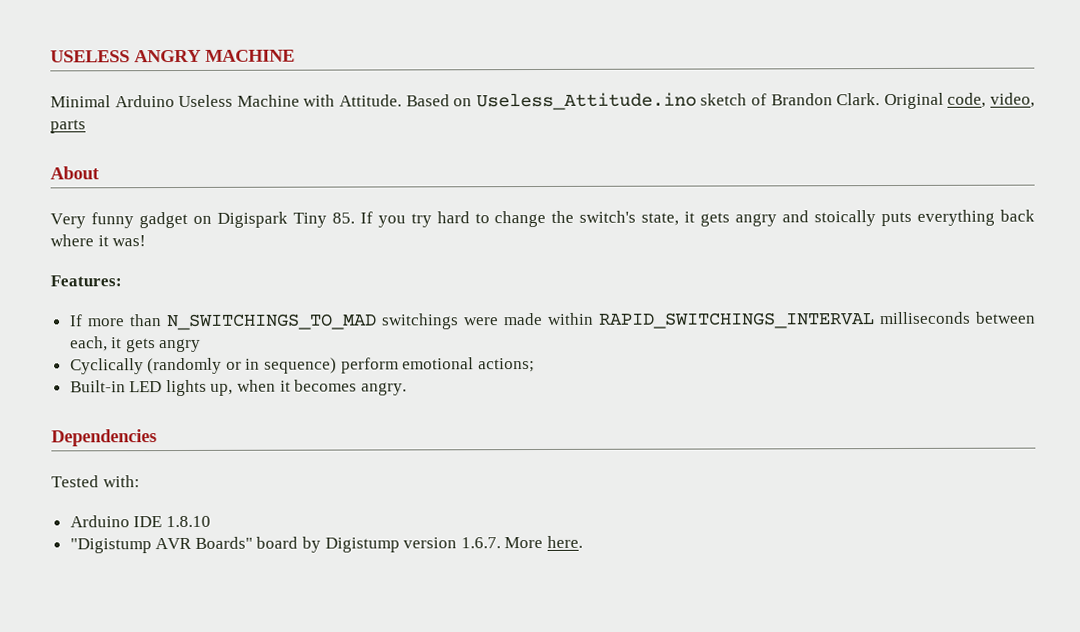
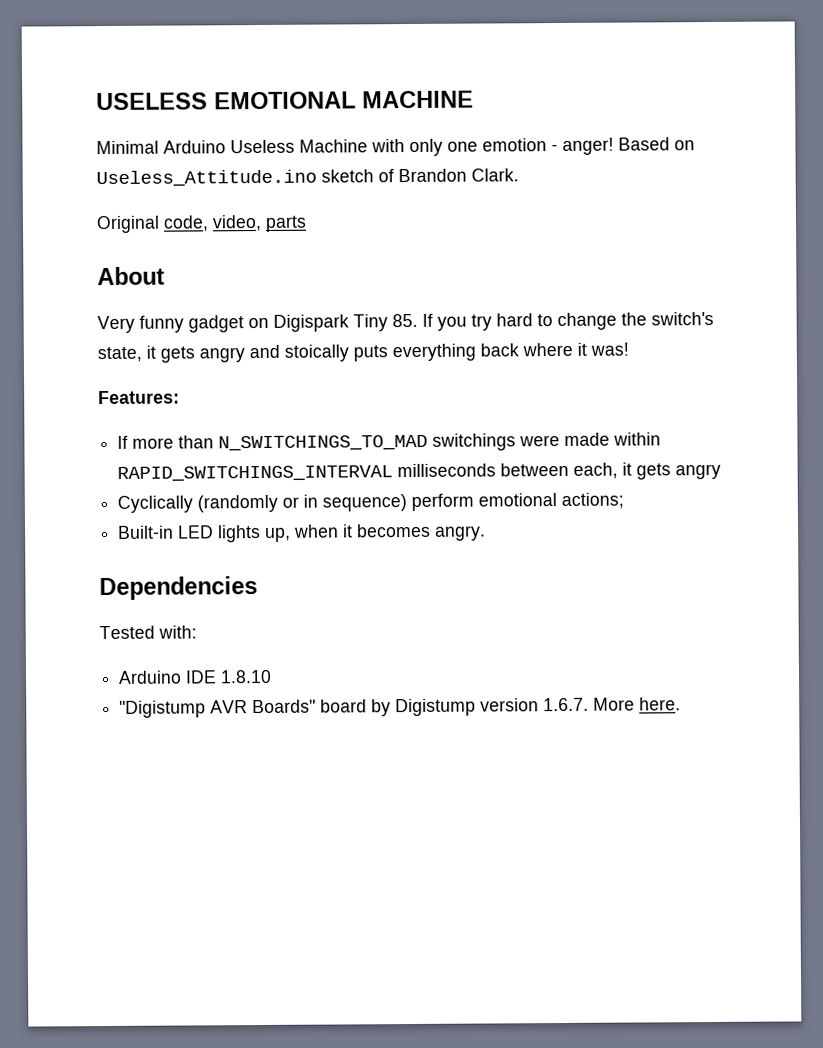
- USELESS ANGRY MACHINE
+ USELESS EMOTIONAL MACHINE
- Minimal Arduino Useless Machine with Attitude.
+ Minimal Arduino Useless Machine with only one emotion - anger!
- Based on Useless_Attitude.ino sketch of Brandon Clark. Original code, video, parts
+ Based on Useless_Attitude.ino sketch of Brandon Clark.
+ Original code, video, parts

